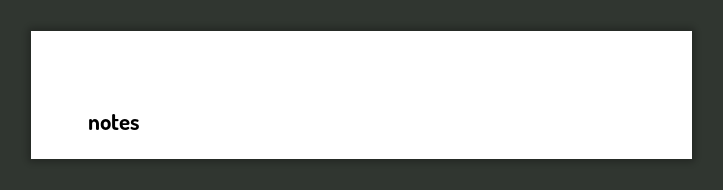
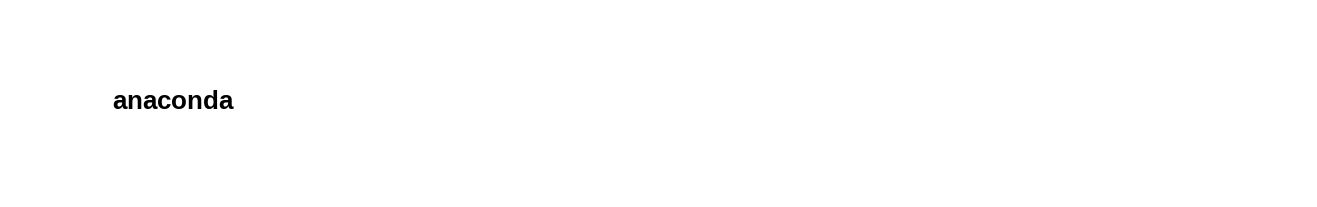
- notes
+ anaconda

